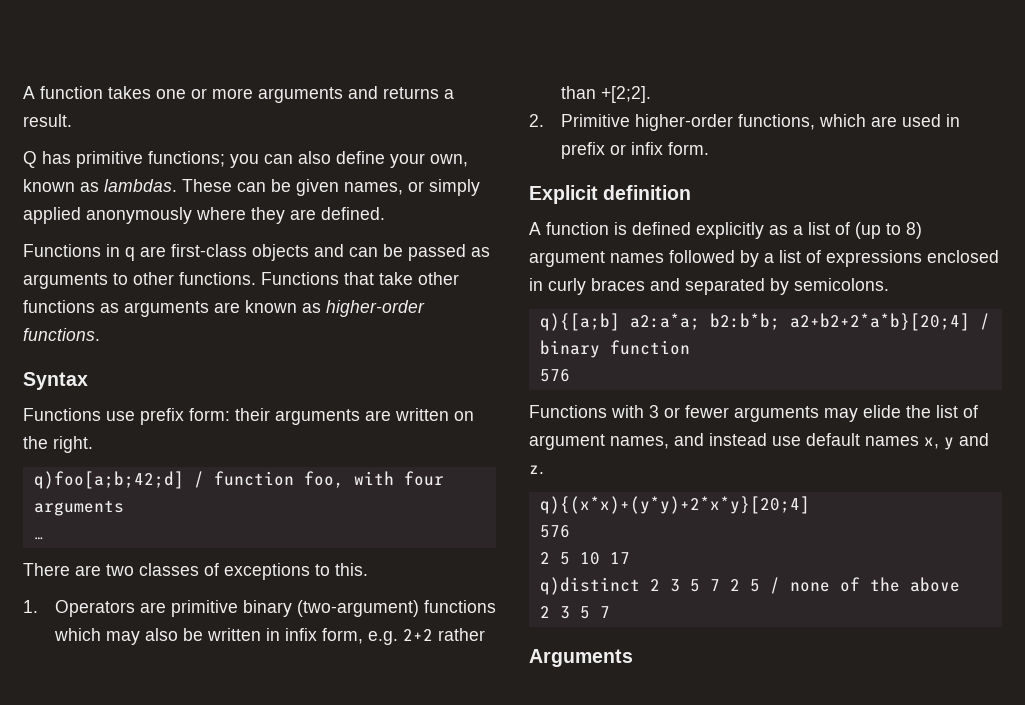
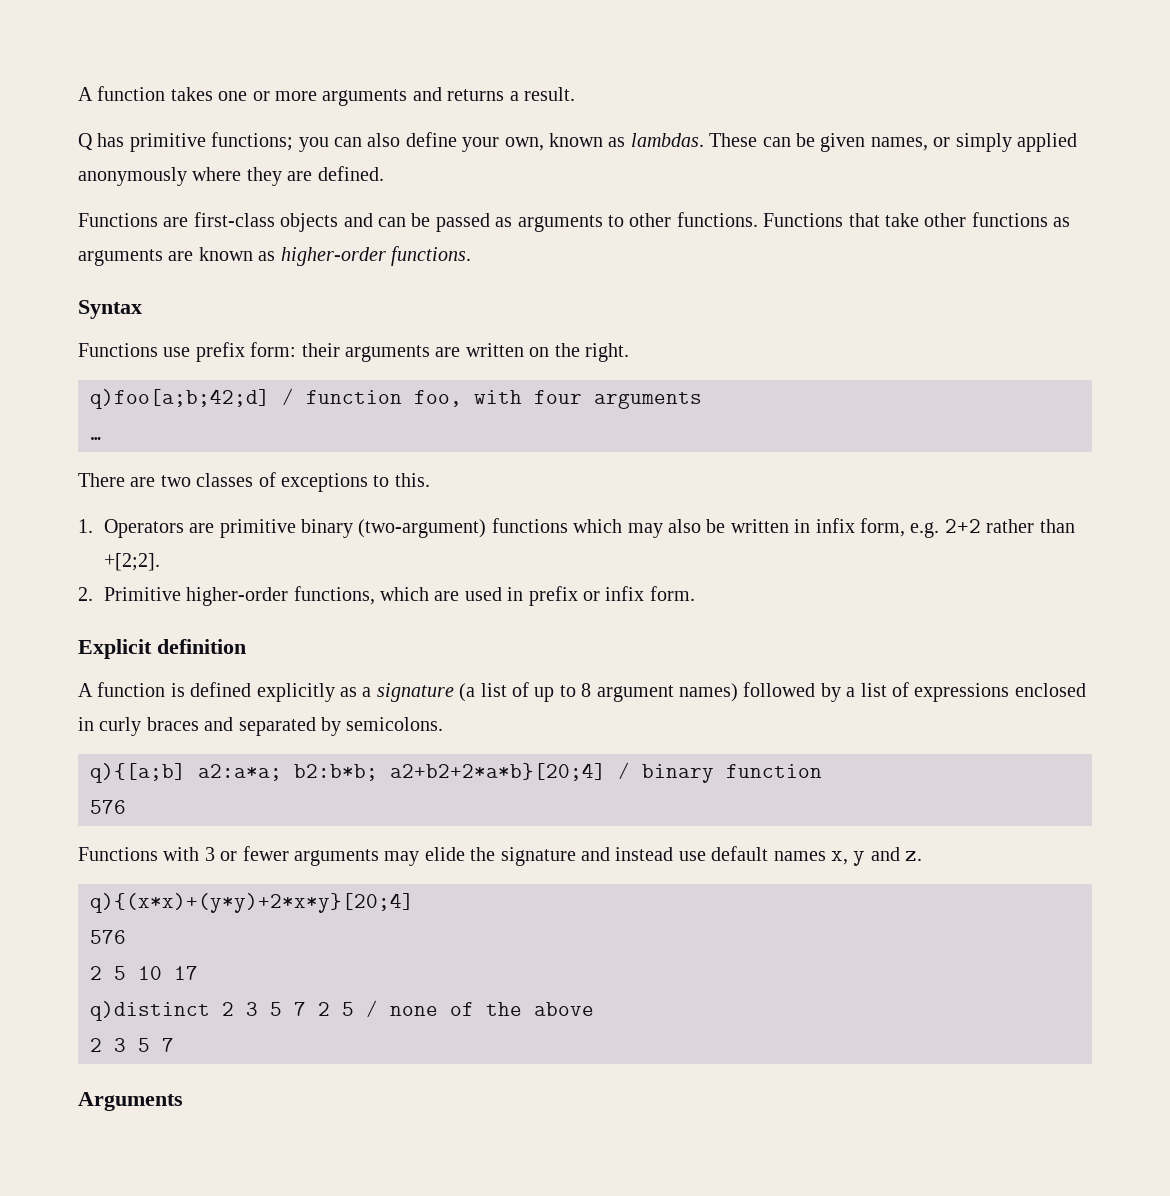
- Functions in q are first-class objects and can be passed as arguments to other functions.
+ Functions are first-class objects and can be passed as arguments to other functions.
- A function is defined explicitly as a list of (up to 8) argument names followed by a list of expressions enclosed in curly braces and separated by semicolons.
+ A function is defined explicitly as a signature (a list of up to 8 argument names) followed by a list of expressions enclosed in curly braces and separated by semicolons.
- Functions with 3 or fewer arguments may elide the list of argument names, and instead use default names x, y and z.
+ Functions with 3 or fewer arguments may elide the signature and instead use default names x, y and z.

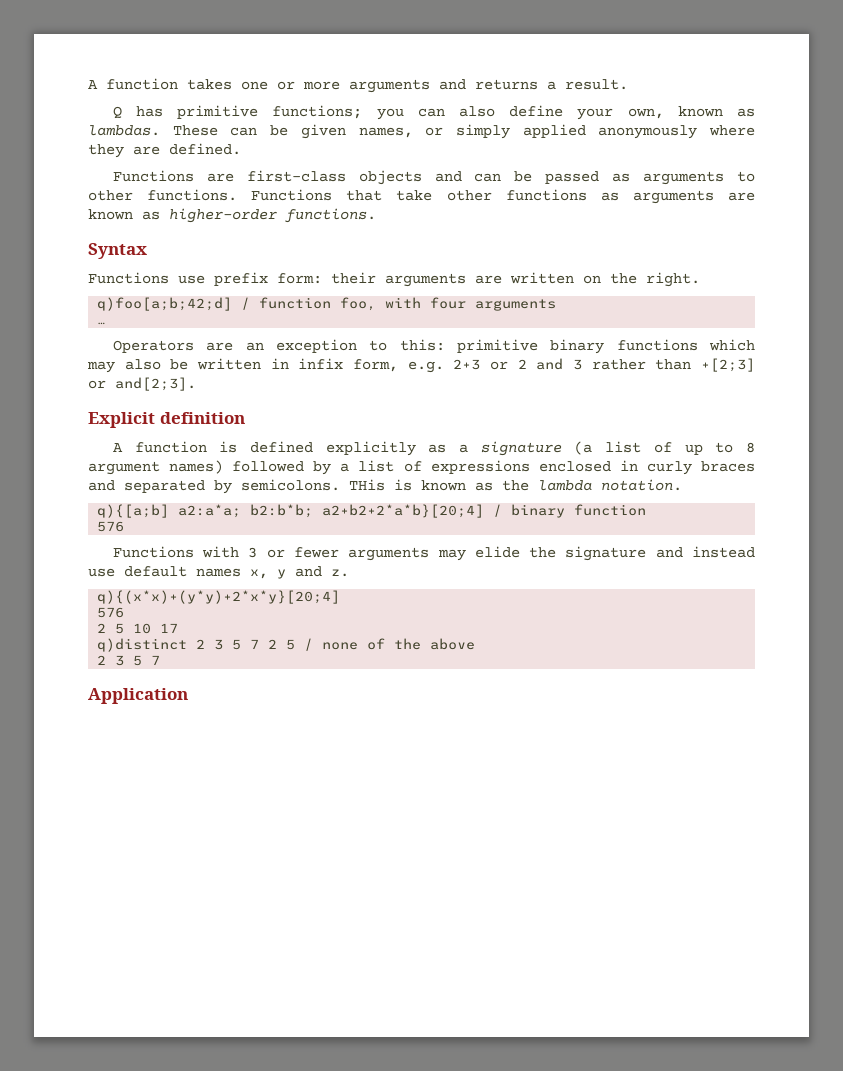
- There are two classes of exceptions to this.
- 1. Operators are primitive binary (two-argument) functions which may also be written in infix form, e.g. 2+2 rather than +[2;2].
- 2. Primitive higher-order functions, which are used in prefix or infix form.
+ Operators are an exception to this: primitive binary functions which may also be written in infix form, e.g. 2+3 or 2 and 3 rather than +[2;3] or and[2;3].
+ THis is known as the lambda notation.
- Arguments
+ Application

